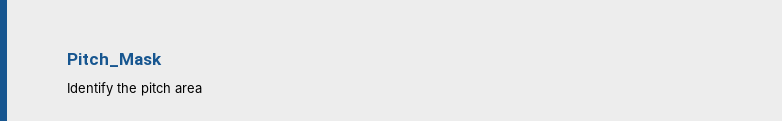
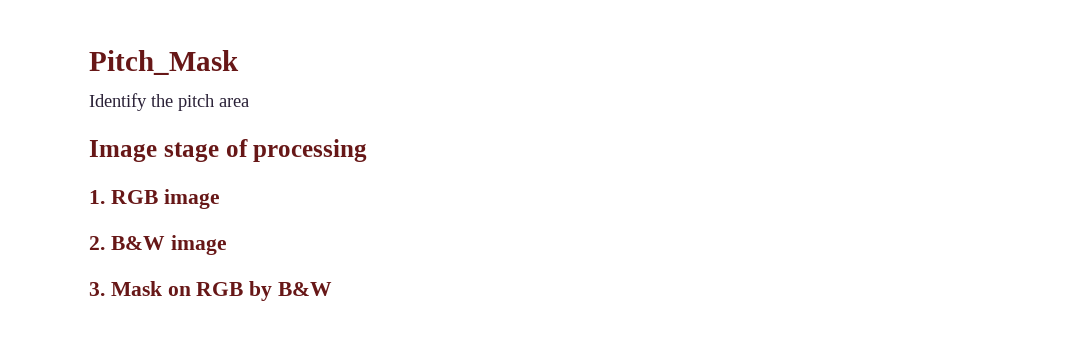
+ Image stage of processing
+ 1. RGB image
+ 2. B&W image
+ 3. Mask on RGB by B&W

